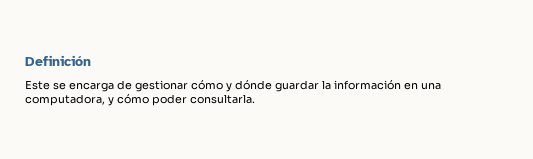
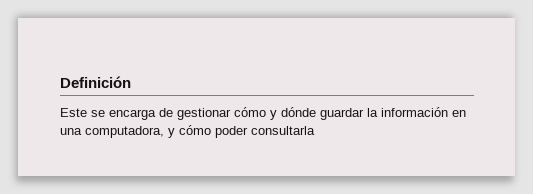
- Este se encarga de gestionar cómo y dónde guardar la información en una computadora, y cómo poder consultarla.
+ Este se encarga de gestionar cómo y dónde guardar la información en una computadora, y cómo poder consultarla

